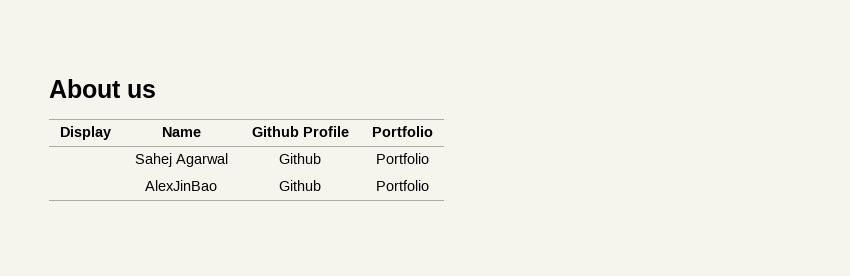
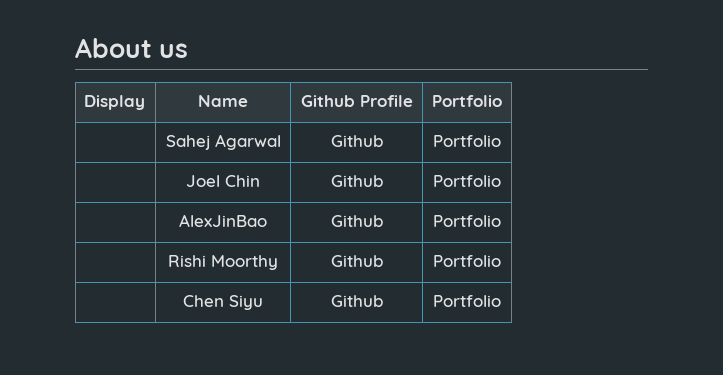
+ | Joel Chin | Github | Portfolio
+ | Rishi Moorthy | Github | Portfolio
+ | Chen Siyu | Github | Portfolio

